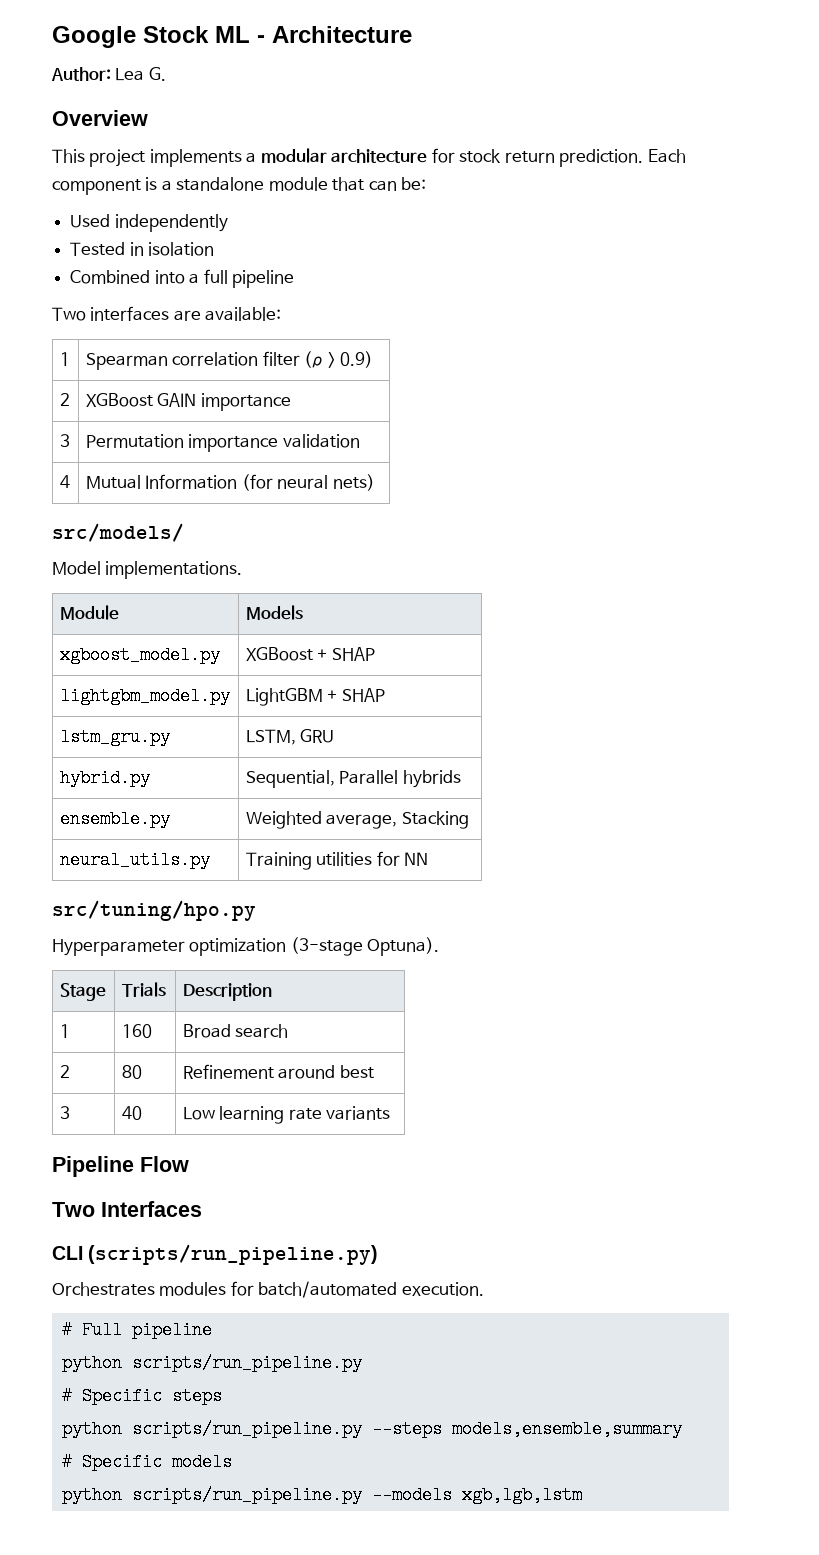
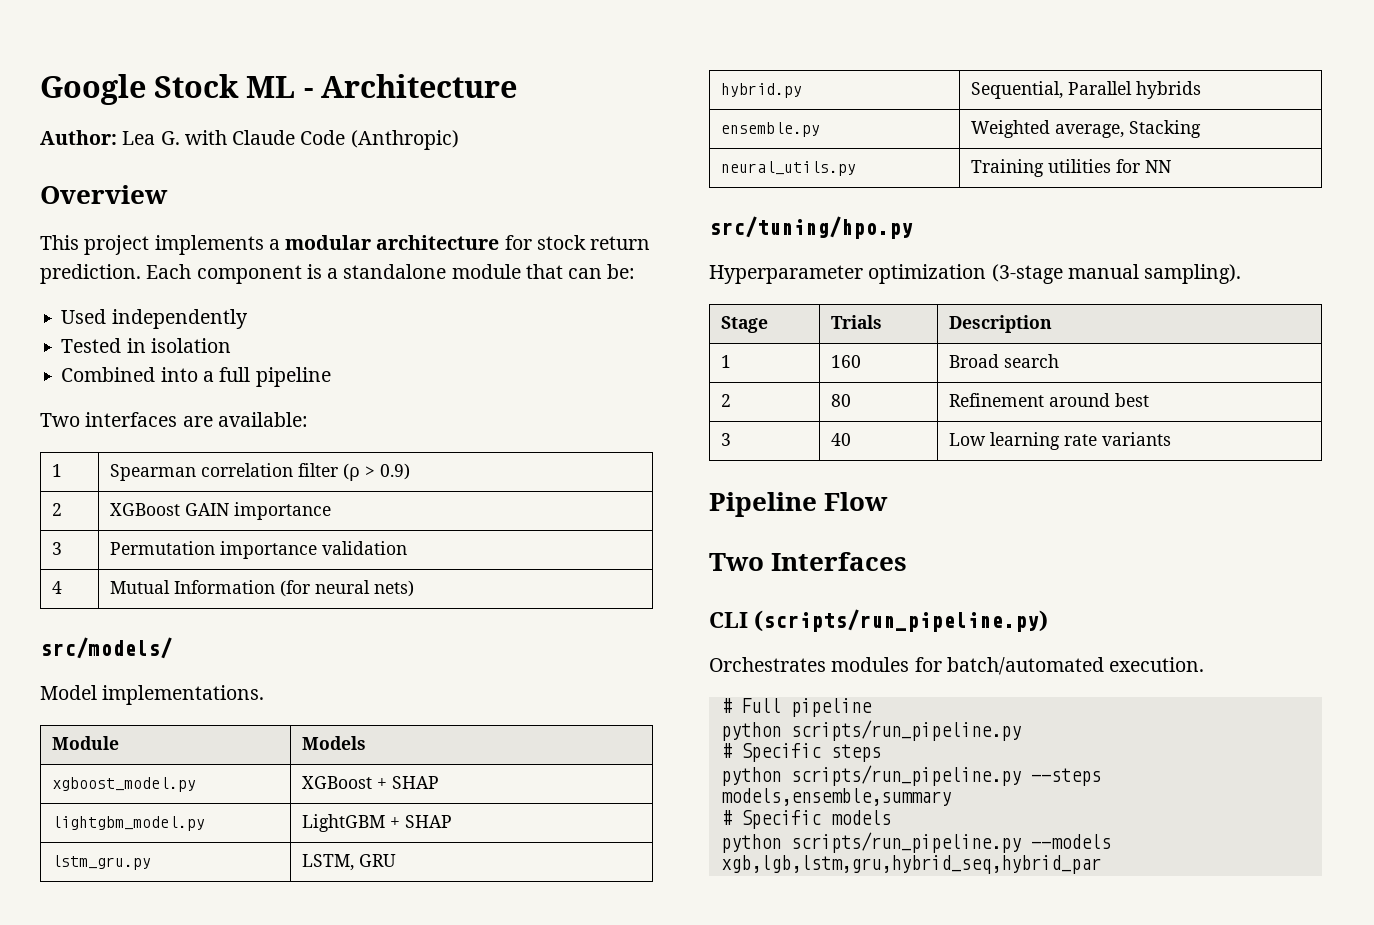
- Author: Lea G.
+ Author: Lea G. with Claude Code (Anthropic)
- Hyperparameter optimization (3-stage Optuna).
+ Hyperparameter optimization (3-stage manual sampling).
- python scripts/run_pipeline.py --models xgb,lgb,lstm
+ python scripts/run_pipeline.py --models xgb,lgb,lstm,gru,hybrid_seq,hybrid_par

